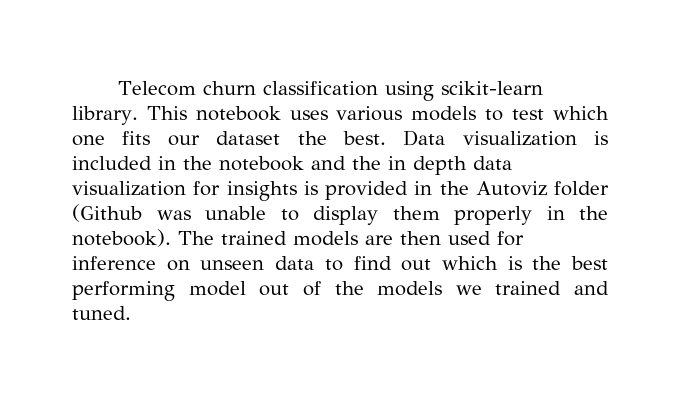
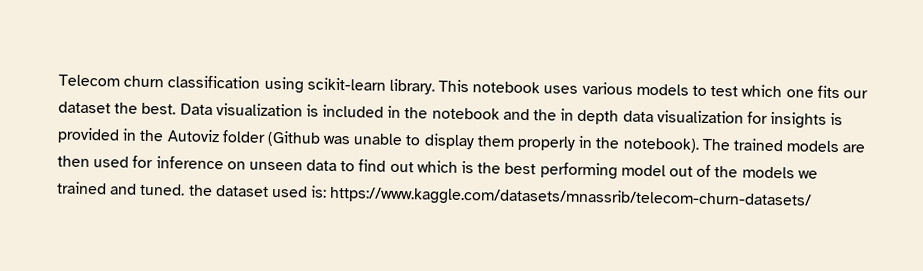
- The trained models are then used for inference on unseen data to find out which is the best performing model out of the models we trained and tuned.
+ The trained models are then used for inference on unseen data to find out which is the best performing model out of the models we trained and tuned. the dataset used is: https://www.kaggle.com/datasets/mnassrib/telecom-churn-datasets/

